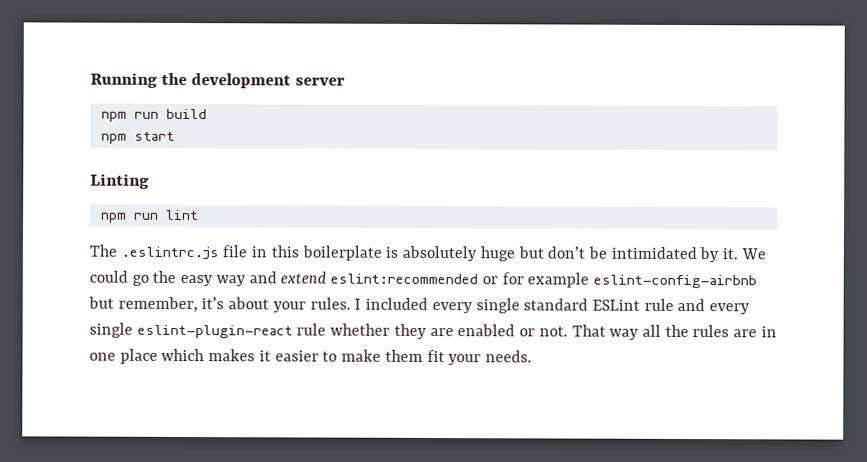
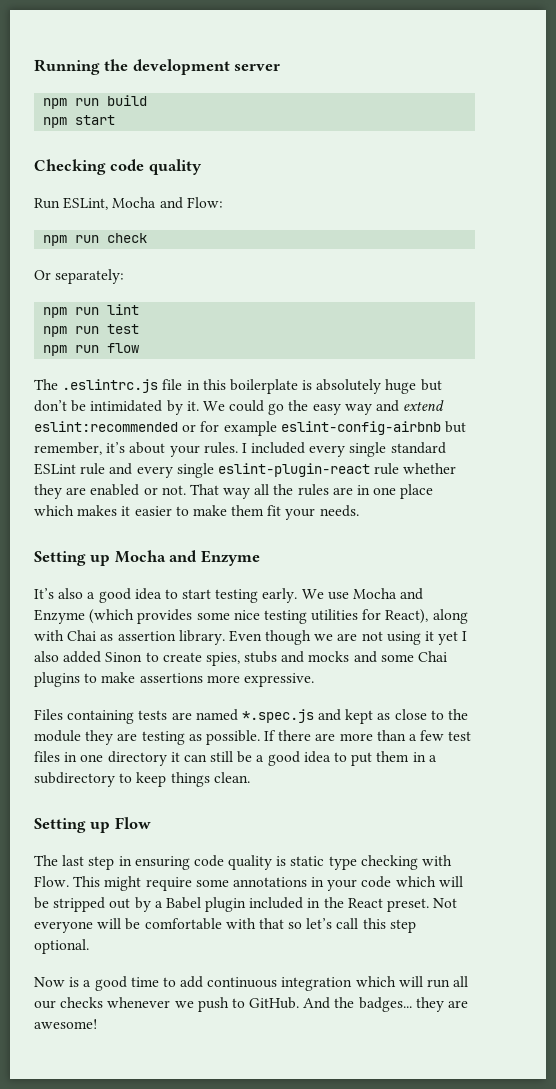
- Linting
+ Checking code quality
+ Run ESLint, Mocha and Flow:
+ npm run check
+ Or separately:
  npm run lint
+ npm run test
+ npm run flow
+ Setting up Mocha and Enzyme
+ It’s also a good idea to start testing early. We use Mocha and Enzyme (which provides some nice testing utilities for React), along with Chai as assertion library. Even though we are not using it yet I also added Sinon to create spies, stubs and mocks and some Chai plugins to make assertions more expressive.
+ Files containing tests are named *.spec.js and kept as close to the module they are testing as possible. If there are more than a few test files in one directory it can still be a good idea to put them in a subdirectory to keep things clean.
+ Setting up Flow
+ The last step in ensuring code quality is static type checking with Flow. This might require some annotations in your code which will be stripped out by a Babel plugin included in the React preset. Not everyone will be comfortable with that so let’s call this step optional.
+ Now is a good time to add continuous integration which will run all our checks whenever we push to GitHub. And the badges... they are awesome!

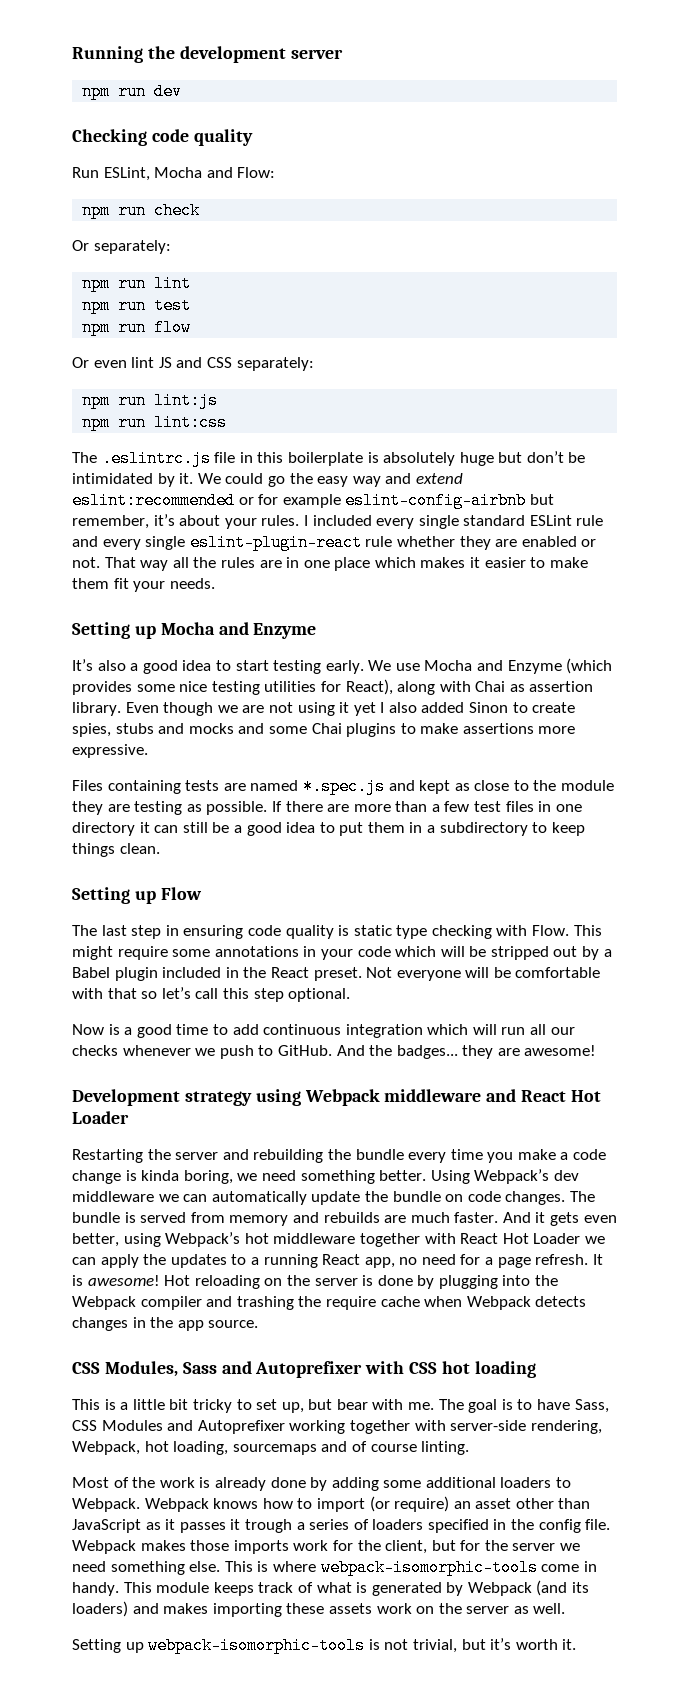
- npm run build
- npm start
+ npm run dev
+ Or even lint JS and CSS separately:
+ npm run lint:js
+ npm run lint:css
+ Development strategy using Webpack middleware and React Hot Loader
+ Restarting the server and rebuilding the bundle every time you make a code change is kinda boring, we need something better. Using Webpack’s dev middleware we can automatically update the bundle on code changes. The bundle is served from memory and rebuilds are much faster. And it gets even better, using Webpack’s hot middleware together with React Hot Loader we can apply the updates to a running React app, no need for a page refresh. It is awesome! Hot reloading on the server is done by plugging into the Webpack compiler and trashing the require cache when Webpack detects changes in the app source.
+ CSS Modules, Sass and Autoprefixer with CSS hot loading
+ This is a little bit tricky to set up, but bear with me. The goal is to have Sass, CSS Modules and Autoprefixer working together with server-side rendering, Webpack, hot loading, sourcemaps and of course linting.
+ Most of the work is already done by adding some additional loaders to Webpack. Webpack knows how to import (or require) an asset other than JavaScript as it passes it trough a series of loaders specified in the config file. Webpack makes those imports work for the client, but for the server we need something else. This is where webpack-isomorphic-tools come in handy. This module keeps track of what is generated by Webpack (and its loaders) and makes importing these assets work on the server as well.
+ Setting up webpack-isomorphic-tools is not trivial, but it’s worth it.

